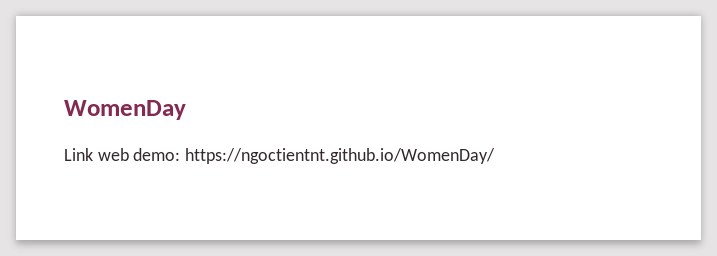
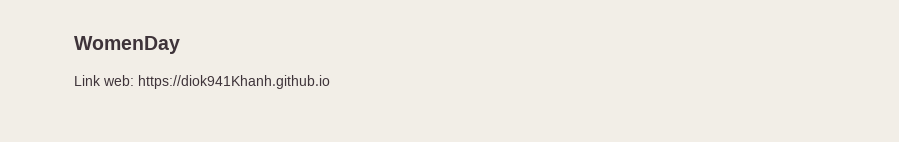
- Link web demo: https://ngoctientnt.github.io/WomenDay/
+ Link web: https://diok941Khanh.github.io

